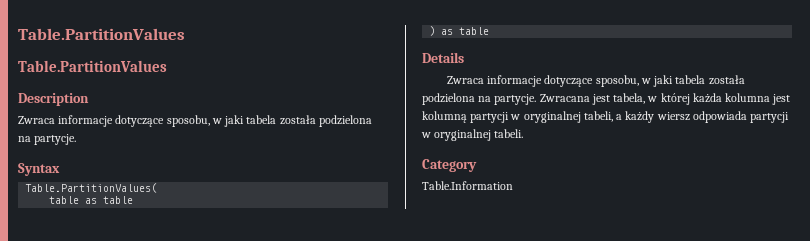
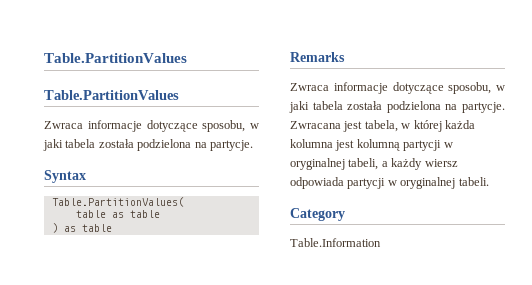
- Description
- Details
+ Remarks

